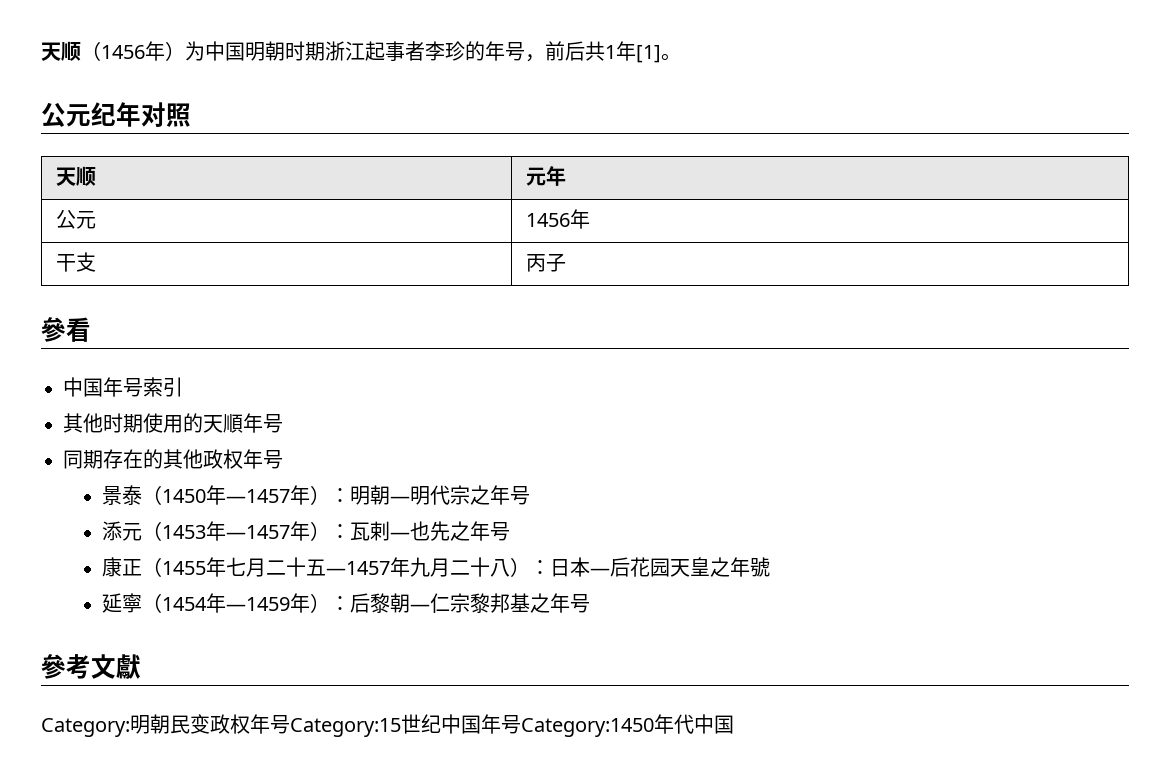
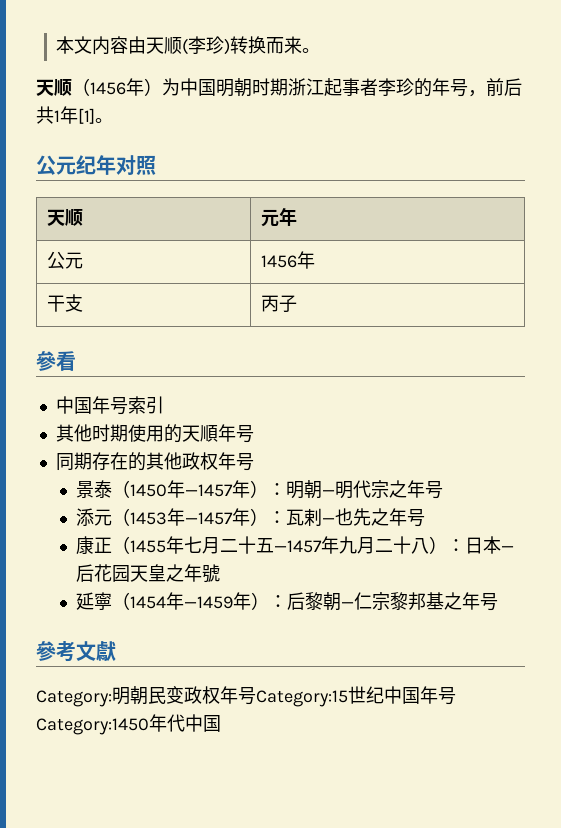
+ 本文内容由天顺(李珍)转换而来。

